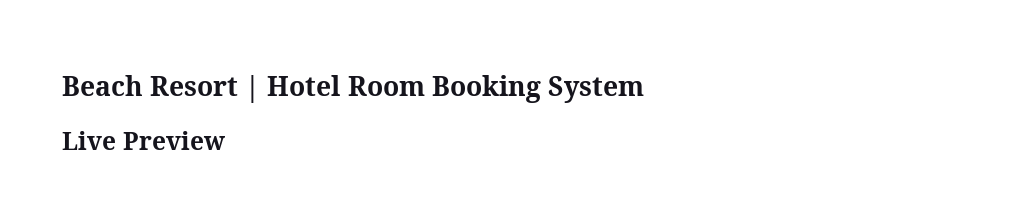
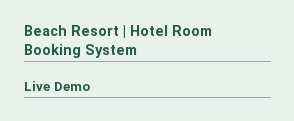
- Live Preview
+ Live Demo

